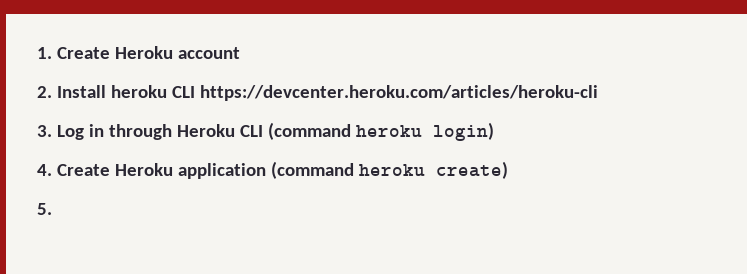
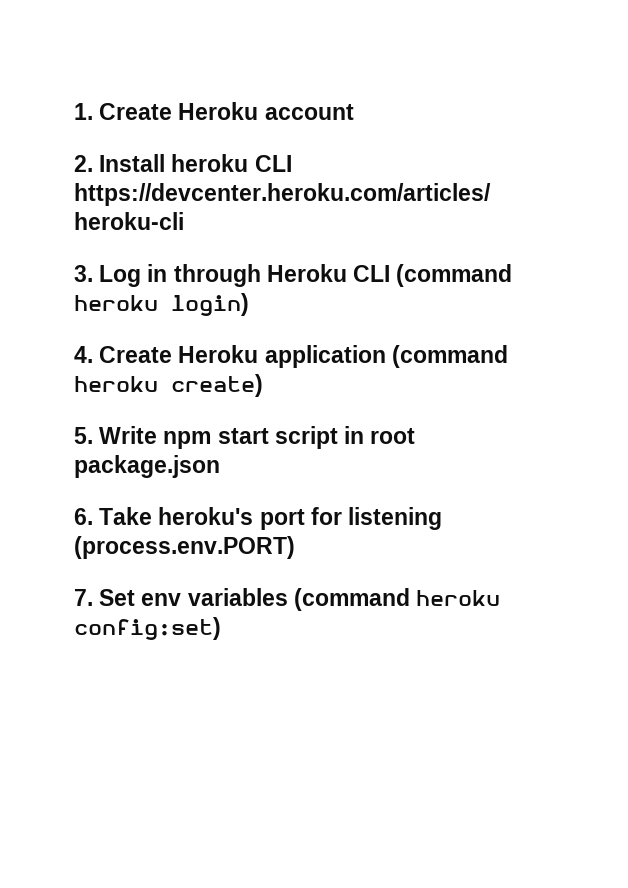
- 5.
+ 5. Write npm start script in root package.json
+ 6. Take heroku's port for listening (process.env.PORT)
+ 7. Set env variables (command heroku config:set)

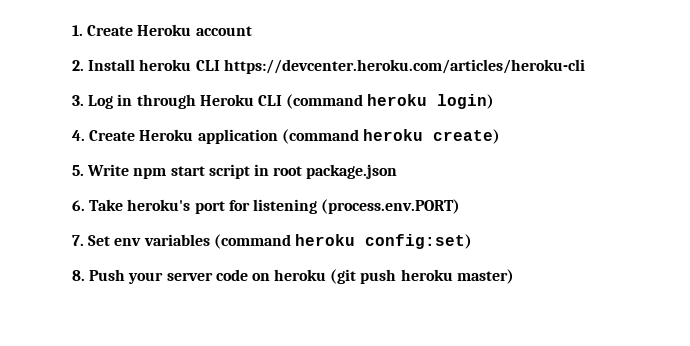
+ 8. Push your server code on heroku (git push heroku master)

